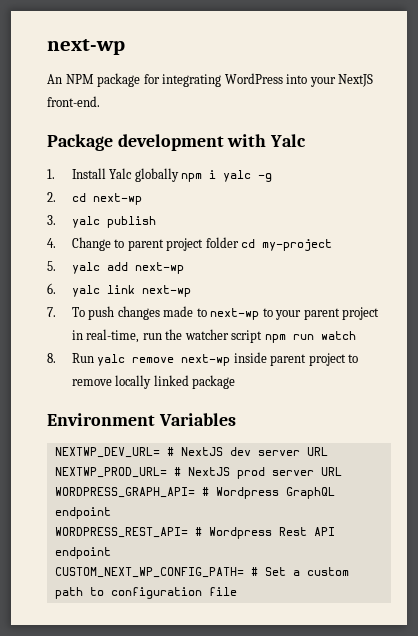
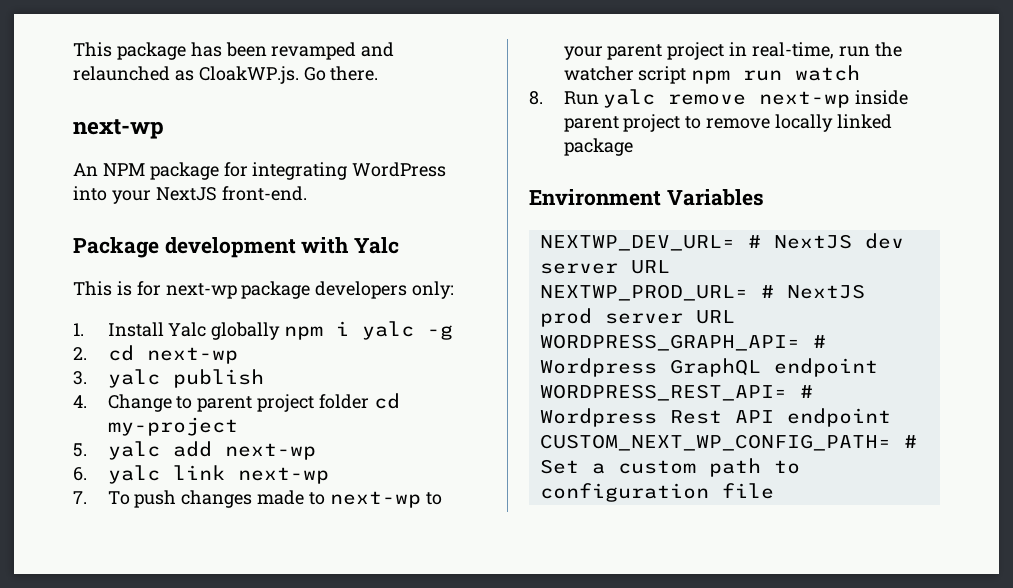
+ This package has been revamped and relaunched as CloakWP.js. Go there.
+ This is for next-wp package developers only:

